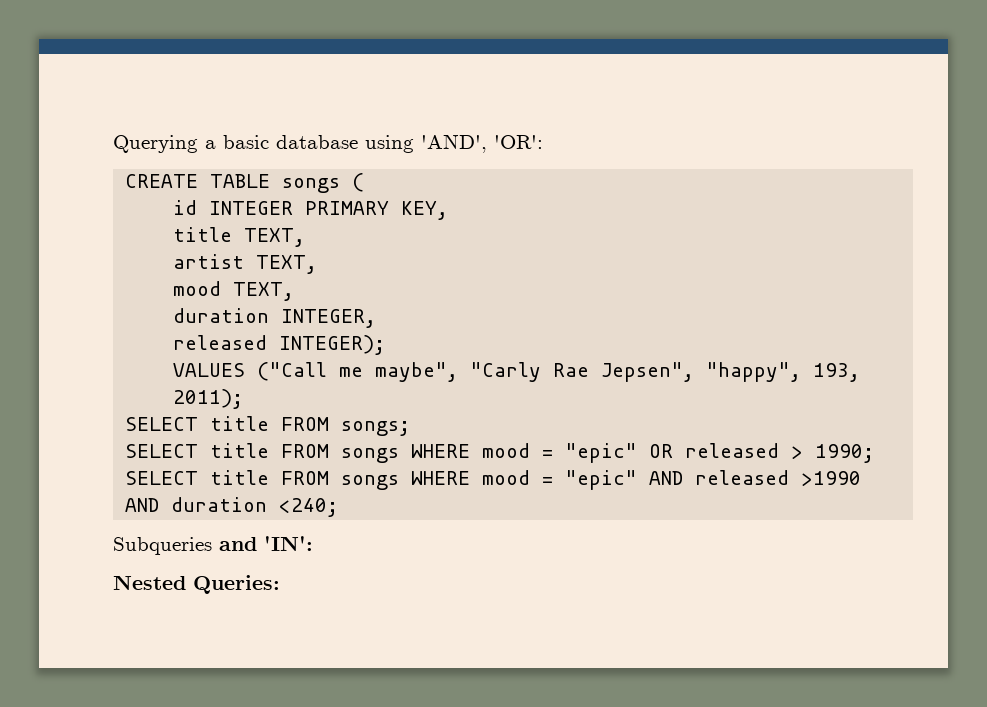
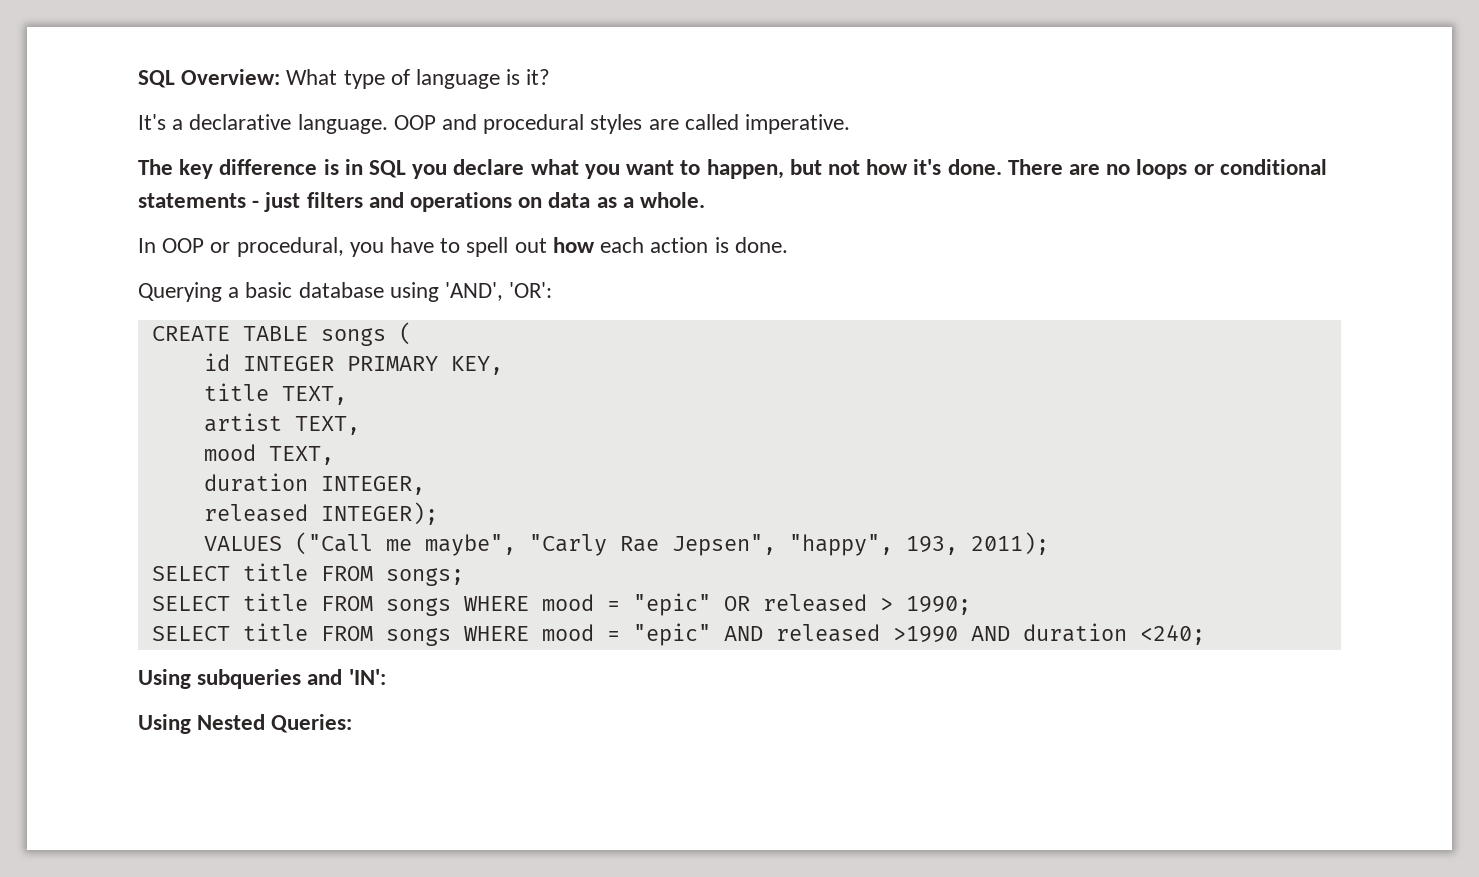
+ SQL Overview: What type of language is it?
+ It's a declarative language. OOP and procedural styles are called imperative.
+ The key difference is in SQL you declare what you want to happen, but not how it's done. There are no loops or conditional statements - just filters and operations on data as a whole.
+ In OOP or procedural, you have to spell out how each action is done.
- Subqueries and 'IN':
+ Using subqueries and 'IN':
- Nested Queries:
+ Using Nested Queries:

